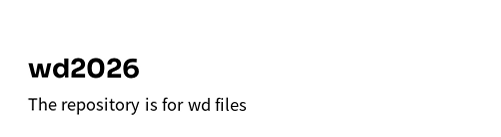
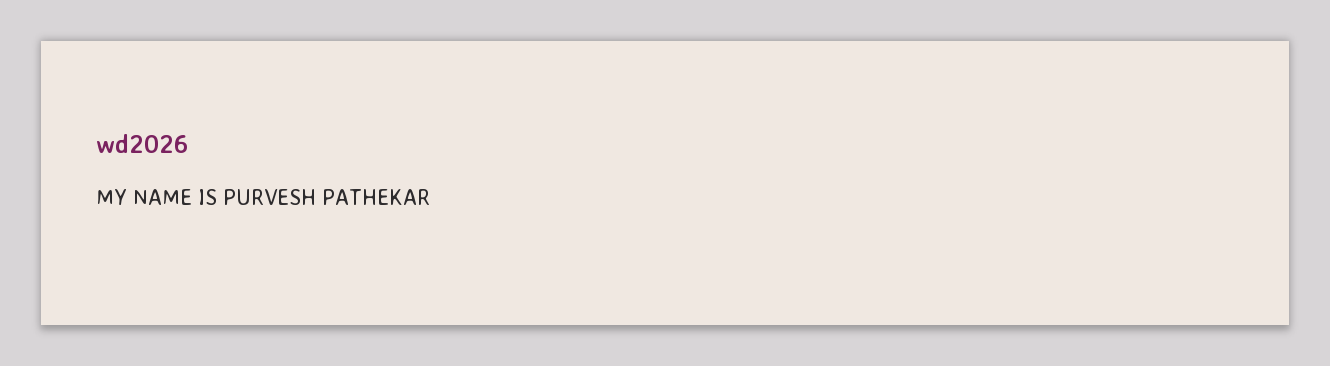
- The repository is for wd files
+ MY NAME IS PURVESH PATHEKAR

